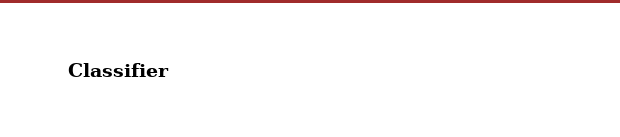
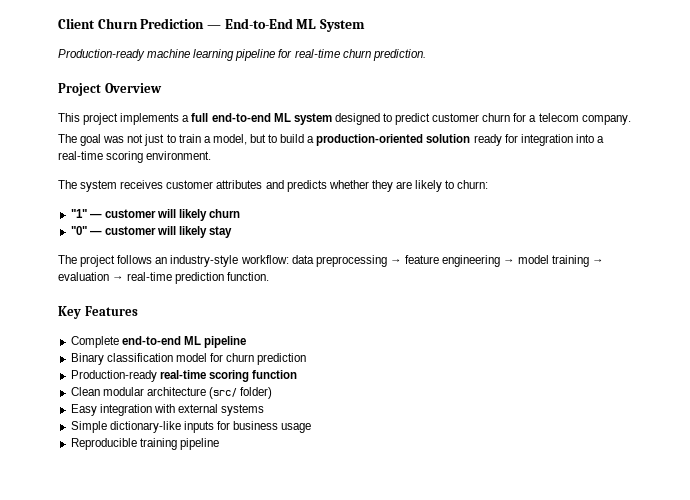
- Classifier
+ Client Churn Prediction — End-to-End ML System
+ Production-ready machine learning pipeline for real-time churn prediction.
+ Project Overview
+ This project implements a full end-to-end ML system designed to predict customer churn for a telecom company.
+ The goal was not just to train a model, but to build a production-oriented solution ready for integration into a real-time scoring environment.
+ The system receives customer attributes and predicts whether they are likely to churn:
+ "1" — customer will likely churn
+ "0" — customer will likely stay
+ The project follows an industry-style workflow: data preprocessing → feature engineering → model training → evaluation → real-time prediction function.
+ Key Features
+ Complete end-to-end ML pipeline
+ Binary classification model for churn prediction
+ Production-ready real-time scoring function
+ Clean modular architecture (src/ folder)
+ Easy integration with external systems
+ Simple dictionary-like inputs for business usage
+ Reproducible training pipeline

